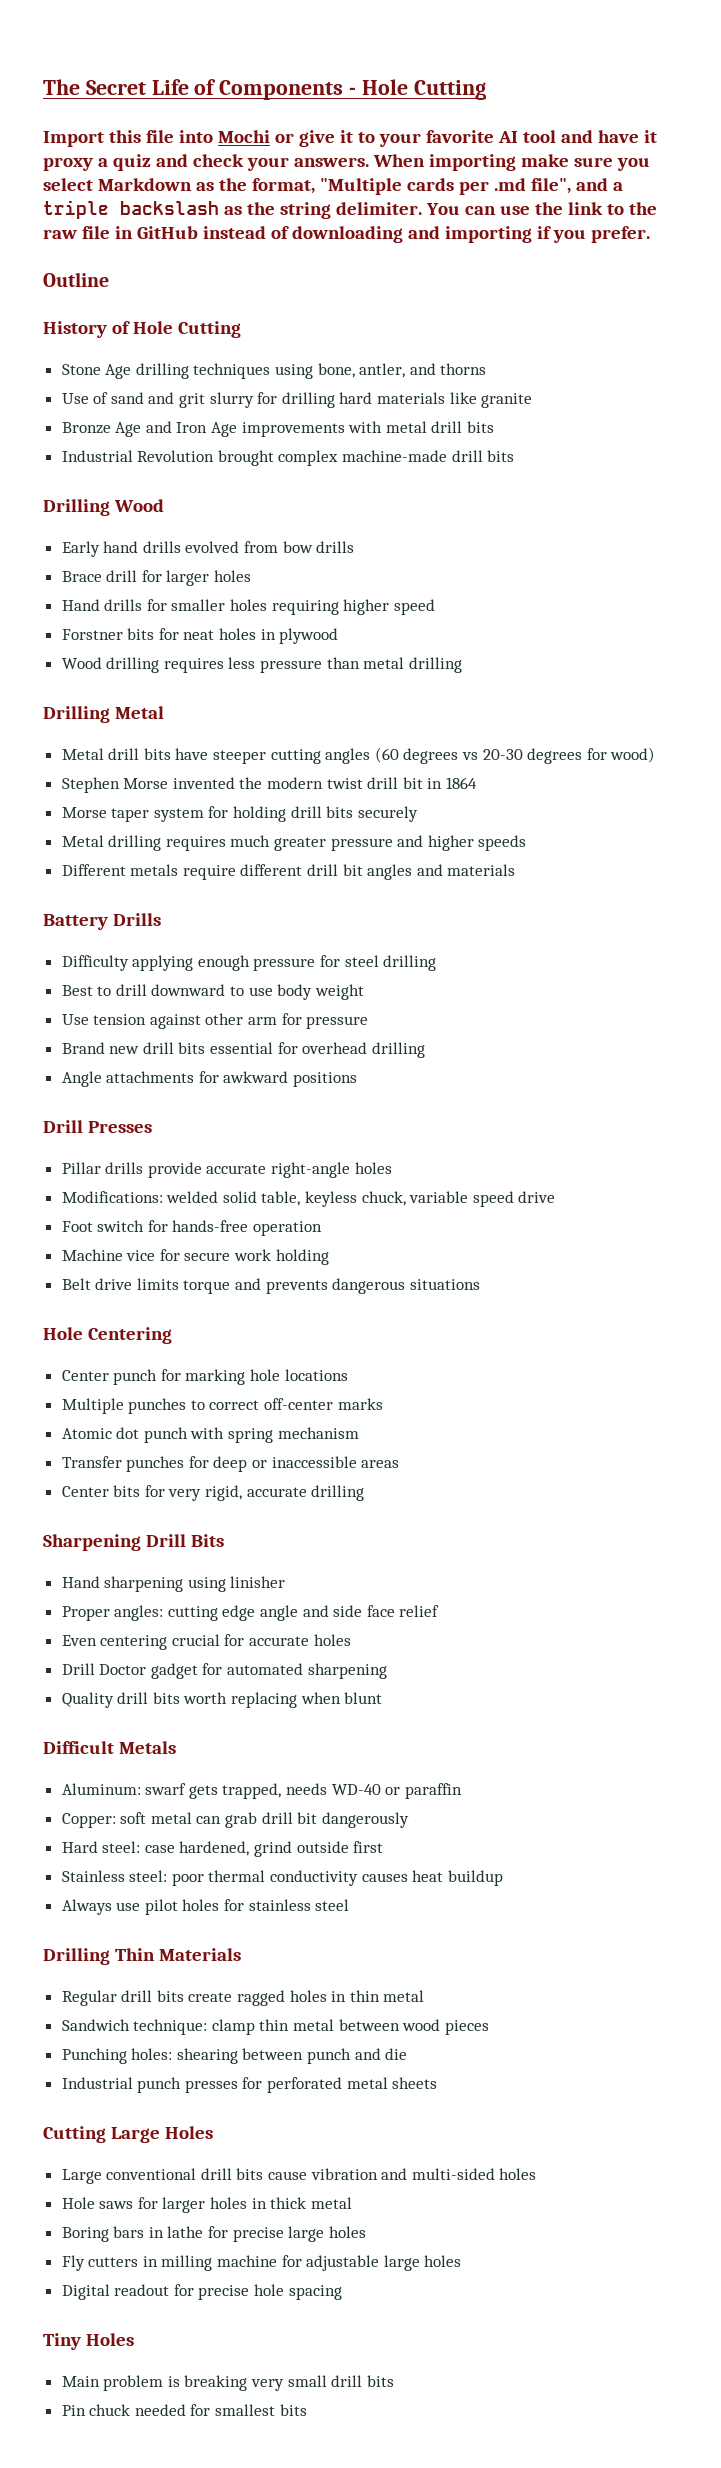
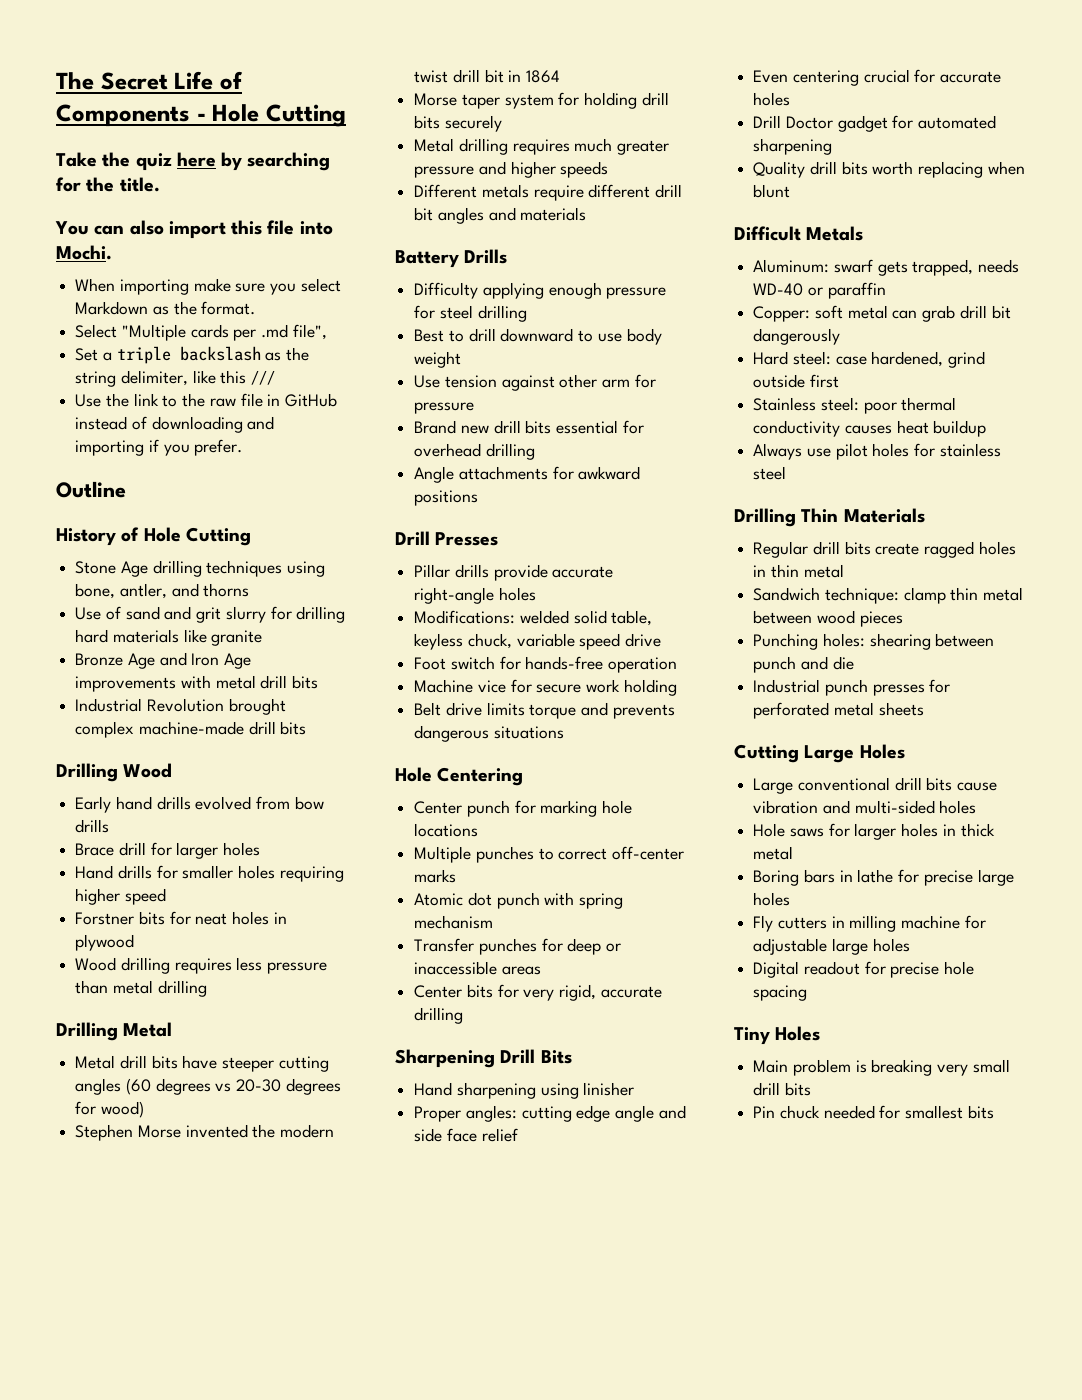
- Import this file into Mochi or give it to your favorite AI tool and have it proxy a quiz and check your answers. When importing make sure you select Markdown as the format, "Multiple cards per .md file", and a triple backslash as the string delimiter. You can use the link to the raw file in GitHub instead of downloading and importing if you prefer.
+ Take the quiz here by searching for the title.
+ You can also import this file into Mochi.
+ When importing make sure you select Markdown as the format.
+ Select "Multiple cards per .md file",
+ Set a triple backslash as the string delimiter, like this ///
+ Use the link to the raw file in GitHub instead of downloading and importing if you prefer.

